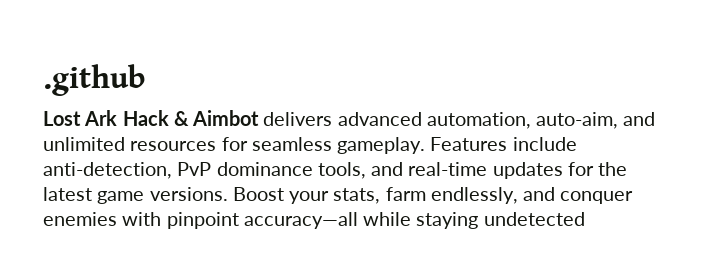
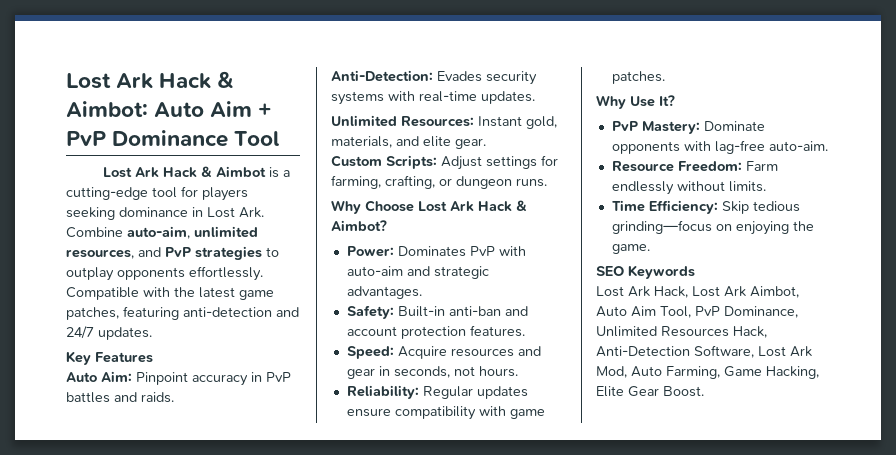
- .github
+ Lost Ark Hack & Aimbot: Auto Aim + PvP Dominance Tool
- Lost Ark Hack & Aimbot delivers advanced automation, auto-aim, and unlimited resources for seamless gameplay. Features include anti-detection, PvP dominance tools, and real-time updates for the latest game versions. Boost your stats, farm endlessly, and conquer enemies with pinpoint accuracy—all while staying undetected
+ Lost Ark Hack & Aimbot is a cutting-edge tool for players seeking dominance in Lost Ark. Combine auto-aim, unlimited resources, and PvP strategies to outplay opponents effortlessly. Compatible with the latest game patches, featuring anti-detection and 24/7 updates.
+ Key Features
+ Auto Aim: Pinpoint accuracy in PvP battles and raids.
+ Anti-Detection: Evades security systems with real-time updates.
+ Unlimited Resources: Instant gold, materials, and elite gear.
+ Custom Scripts: Adjust settings for farming, crafting, or dungeon runs.
+ Why Choose Lost Ark Hack & Aimbot?
+ Power: Dominates PvP with auto-aim and strategic advantages.
+ Safety: Built-in anti-ban and account protection features.
+ Speed: Acquire resources and gear in seconds, not hours.
+ Reliability: Regular updates ensure compatibility with game patches.
+ Why Use It?
+ PvP Mastery: Dominate opponents with lag-free auto-aim.
+ Resource Freedom: Farm endlessly without limits.
+ Time Efficiency: Skip tedious grinding—focus on enjoying the game.
+ SEO Keywords
+ Lost Ark Hack, Lost Ark Aimbot, Auto Aim Tool, PvP Dominance, Unlimited Resources Hack, Anti-Detection Software, Lost Ark Mod, Auto Farming, Game Hacking, Elite Gear Boost.

